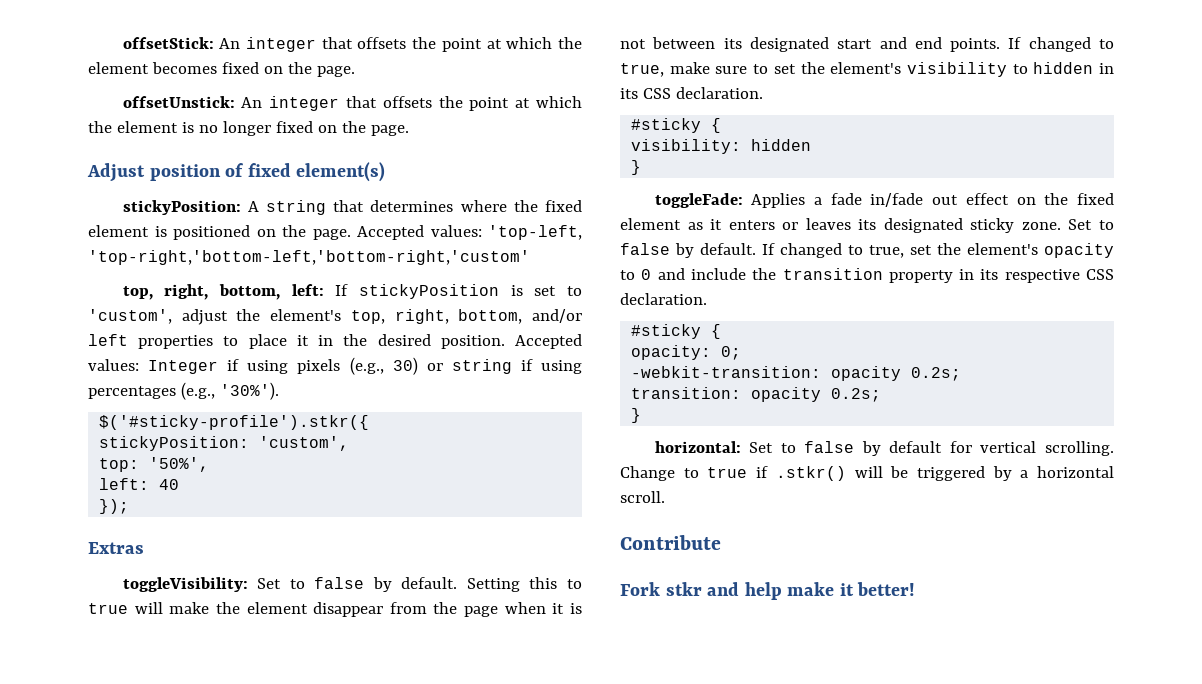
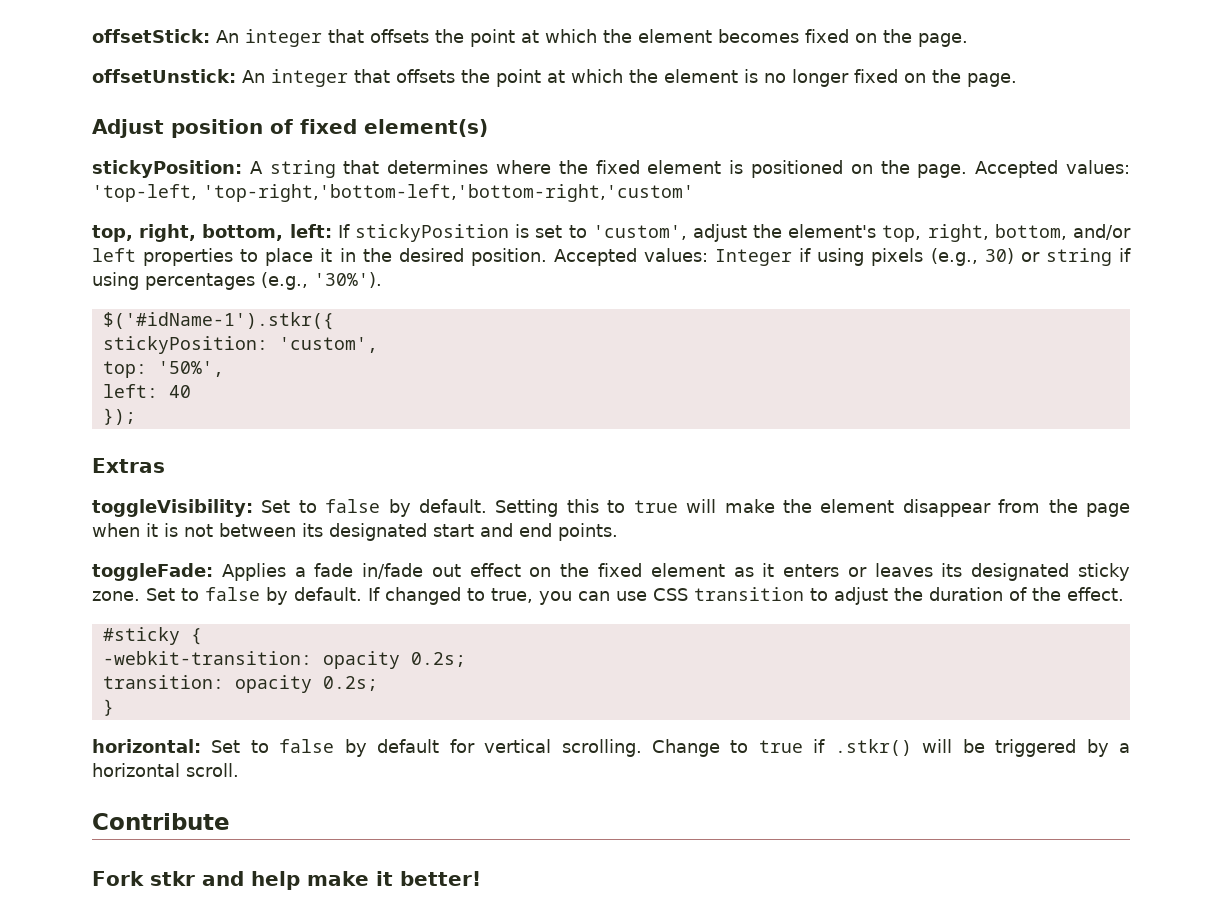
- $('#sticky-profile').stkr({
+ $('#idName-1').stkr({
- If changed to true, make sure to set the element's visibility to hidden in its CSS declaration.
- #sticky {
- visibility: hidden
- }
- If changed to true, set the element's opacity to 0 and include the transition property in its respective CSS declaration.
+ If changed to true, you can use CSS transition to adjust the duration of the effect.
  #sticky {
- opacity: 0;

